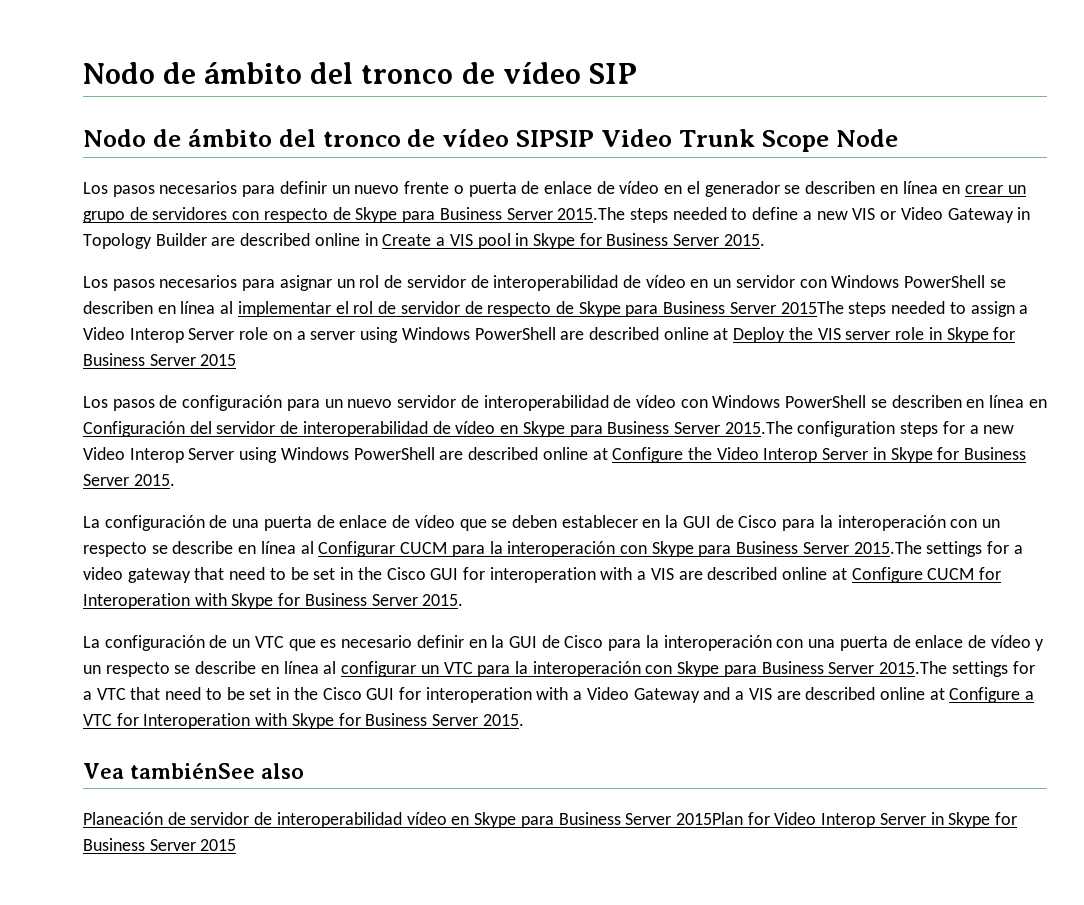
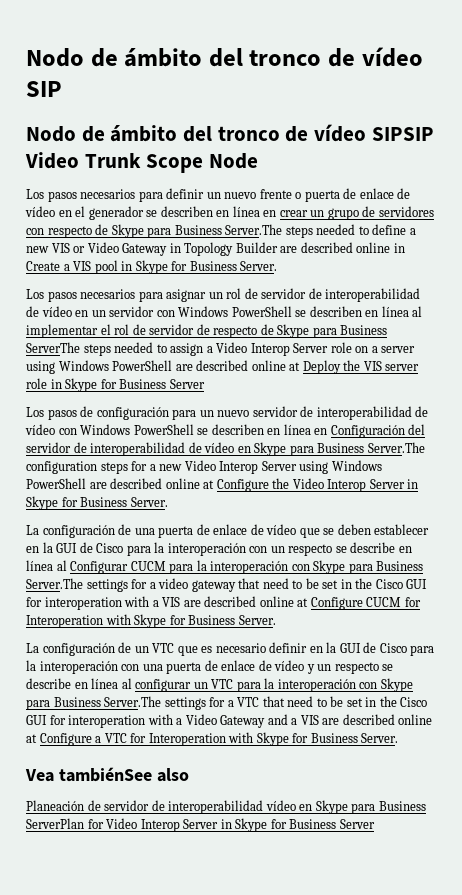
- Los pasos necesarios para definir un nuevo frente o puerta de enlace de vídeo en el generador se describen en línea en crear un grupo de servidores con respecto de Skype para Business Server 2015.The steps needed to define a new VIS or Video Gateway in Topology Builder are described online in Create a VIS pool in Skype for Business Server 2015.
+ Los pasos necesarios para definir un nuevo frente o puerta de enlace de vídeo en el generador se describen en línea en crear un grupo de servidores con respecto de Skype para Business Server.The steps needed to define a new VIS or Video Gateway in Topology Builder are described online in Create a VIS pool in Skype for Business Server.
- Los pasos necesarios para asignar un rol de servidor de interoperabilidad de vídeo en un servidor con Windows PowerShell se describen en línea al implementar el rol de servidor de respecto de Skype para Business Server 2015The steps needed to assign a Video Interop Server role on a server using Windows PowerShell are described online at Deploy the VIS server role in Skype for Business Server 2015
+ Los pasos necesarios para asignar un rol de servidor de interoperabilidad de vídeo en un servidor con Windows PowerShell se describen en línea al implementar el rol de servidor de respecto de Skype para Business ServerThe steps needed to assign a Video Interop Server role on a server using Windows PowerShell are described online at Deploy the VIS server role in Skype for Business Server
- Los pasos de configuración para un nuevo servidor de interoperabilidad de vídeo con Windows PowerShell se describen en línea en Configuración del servidor de interoperabilidad de vídeo en Skype para Business Server 2015.The configuration steps for a new Video Interop Server using Windows PowerShell are described online at Configure the Video Interop Server in Skype for Business Server 2015.
+ Los pasos de configuración para un nuevo servidor de interoperabilidad de vídeo con Windows PowerShell se describen en línea en Configuración del servidor de interoperabilidad de vídeo en Skype para Business Server.The configuration steps for a new Video Interop Server using Windows PowerShell are described online at Configure the Video Interop Server in Skype for Business Server.
- La configuración de una puerta de enlace de vídeo que se deben establecer en la GUI de Cisco para la interoperación con un respecto se describe en línea al Configurar CUCM para la interoperación con Skype para Business Server 2015.The settings for a video gateway that need to be set in the Cisco GUI for interoperation with a VIS are described online at Configure CUCM for Interoperation with Skype for Business Server 2015.
+ La configuración de una puerta de enlace de vídeo que se deben establecer en la GUI de Cisco para la interoperación con un respecto se describe en línea al Configurar CUCM para la interoperación con Skype para Business Server.The settings for a video gateway that need to be set in the Cisco GUI for interoperation with a VIS are described online at Configure CUCM for Interoperation with Skype for Business Server.
- La configuración de un VTC que es necesario definir en la GUI de Cisco para la interoperación con una puerta de enlace de vídeo y un respecto se describe en línea al configurar un VTC para la interoperación con Skype para Business Server 2015.The settings for a VTC that need to be set in the Cisco GUI for interoperation with a Video Gateway and a VIS are described online at Configure a VTC for Interoperation with Skype for Business Server 2015.
+ La configuración de un VTC que es necesario definir en la GUI de Cisco para la interoperación con una puerta de enlace de vídeo y un respecto se describe en línea al configurar un VTC para la interoperación con Skype para Business Server.The settings for a VTC that need to be set in the Cisco GUI for interoperation with a Video Gateway and a VIS are described online at Configure a VTC for Interoperation with Skype for Business Server.
- Planeación de servidor de interoperabilidad vídeo en Skype para Business Server 2015Plan for Video Interop Server in Skype for Business Server 2015
+ Planeación de servidor de interoperabilidad vídeo en Skype para Business ServerPlan for Video Interop Server in Skype for Business Server

